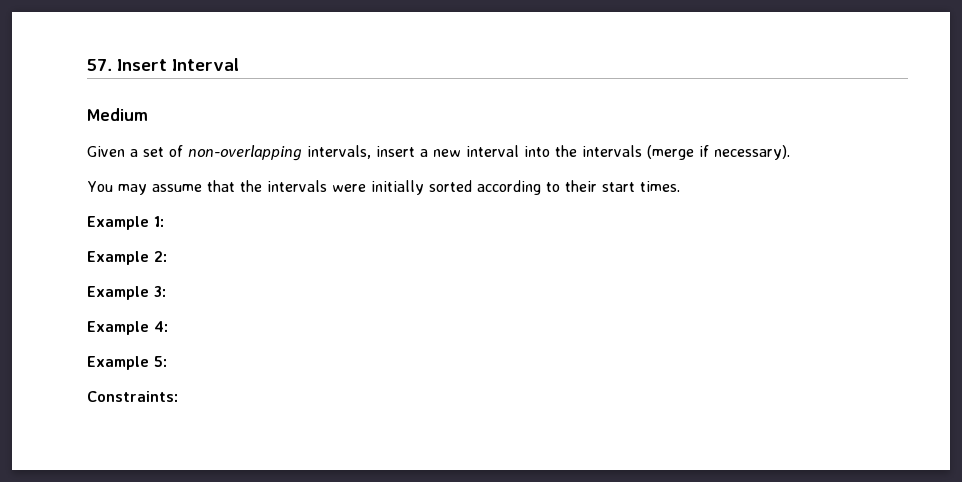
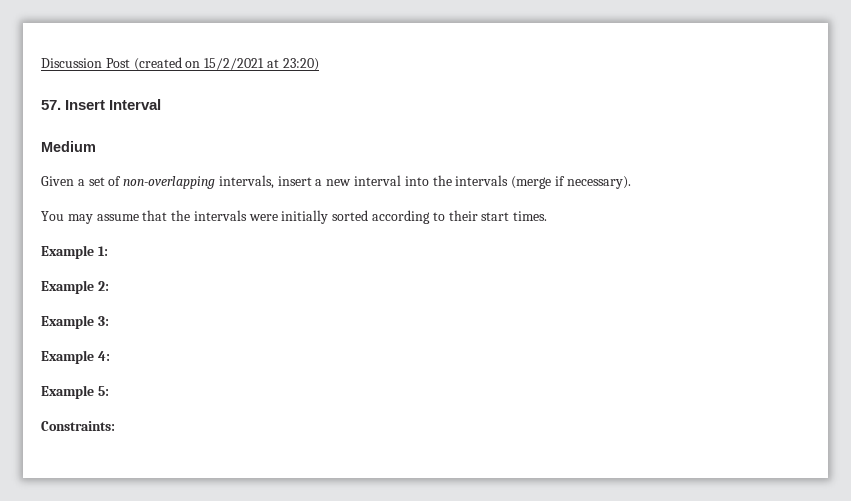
+ Discussion Post (created on 15/2/2021 at 23:20)

